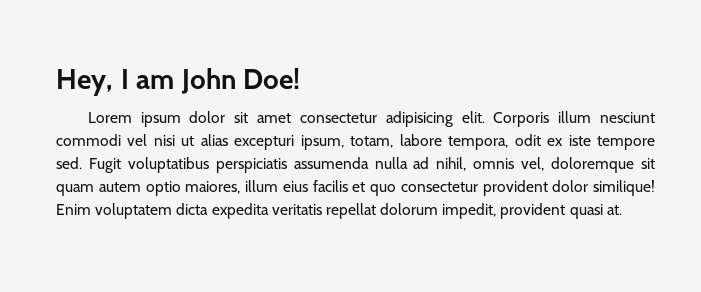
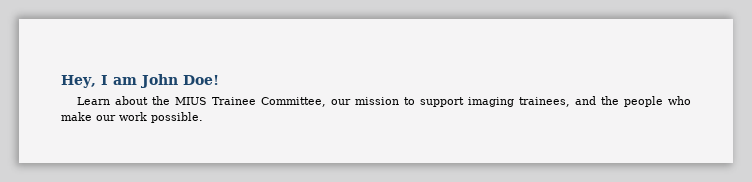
- Lorem ipsum dolor sit amet consectetur adipisicing elit. Corporis illum nesciunt commodi vel nisi ut alias excepturi ipsum, totam, labore tempora, odit ex iste tempore sed. Fugit voluptatibus perspiciatis assumenda nulla ad nihil, omnis vel, doloremque sit quam autem optio maiores, illum eius facilis et quo consectetur provident dolor similique! Enim voluptatem dicta expedita veritatis repellat dolorum impedit, provident quasi at.
+ Learn about the MIUS Trainee Committee, our mission to support imaging trainees, and the people who make our work possible.

